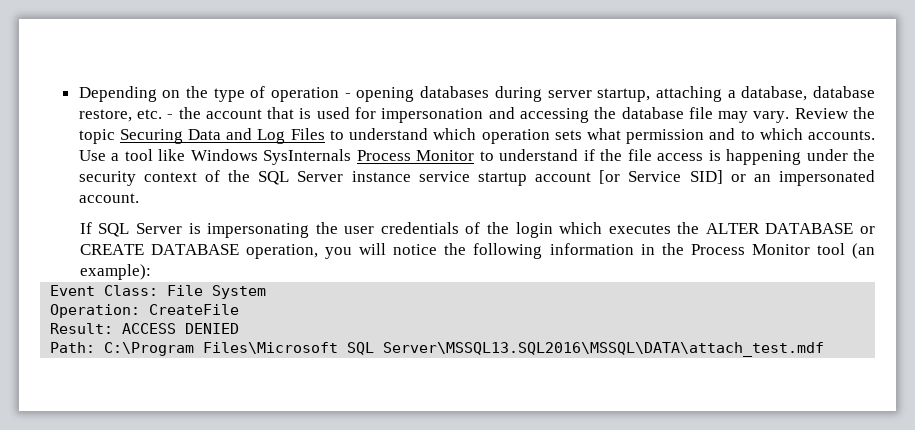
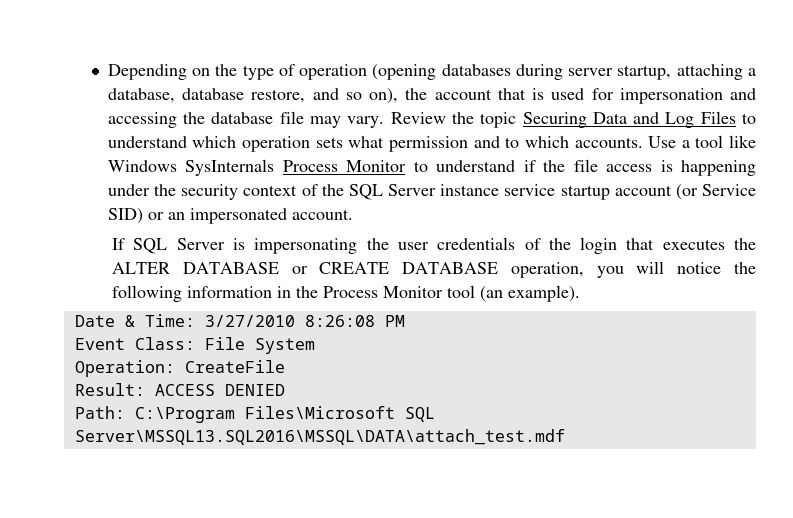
- Depending on the type of operation - opening databases during server startup, attaching a database, database restore, etc. - the account that is used for impersonation and accessing the database file may vary.
+ Depending on the type of operation (opening databases during server startup, attaching a database, database restore, and so on), the account that is used for impersonation and accessing the database file may vary.
- Use a tool like Windows SysInternals Process Monitor to understand if the file access is happening under the security context of the SQL Server instance service startup account [or Service SID] or an impersonated account.
+ Use a tool like Windows SysInternals Process Monitor to understand if the file access is happening under the security context of the SQL Server instance service startup account (or Service SID) or an impersonated account.
- If SQL Server is impersonating the user credentials of the login which executes the ALTER DATABASE or CREATE DATABASE operation, you will notice the following information in the Process Monitor tool (an example):
+ If SQL Server is impersonating the user credentials of the login that executes the ALTER DATABASE or CREATE DATABASE operation, you will notice the following information in the Process Monitor tool (an example).
+ Date & Time: 3/27/2010 8:26:08 PM

